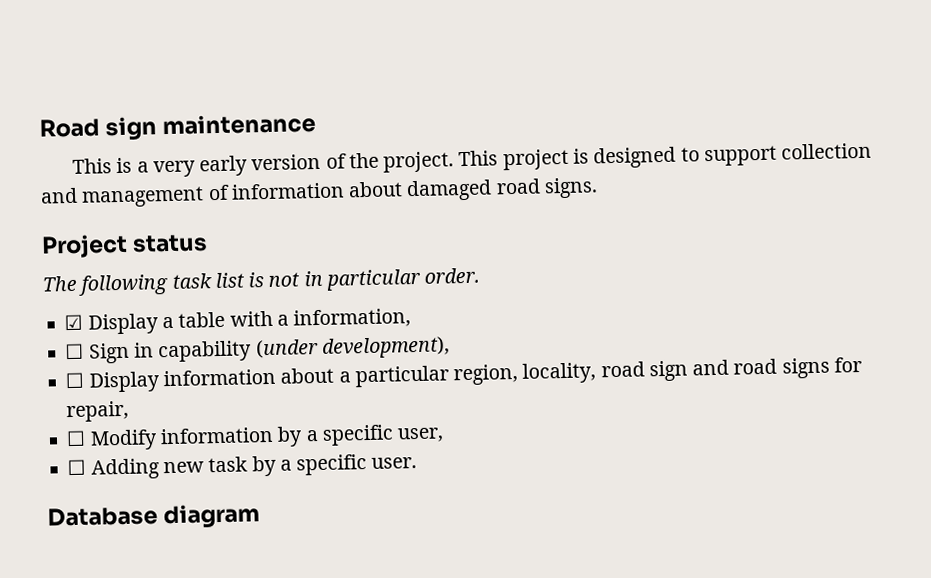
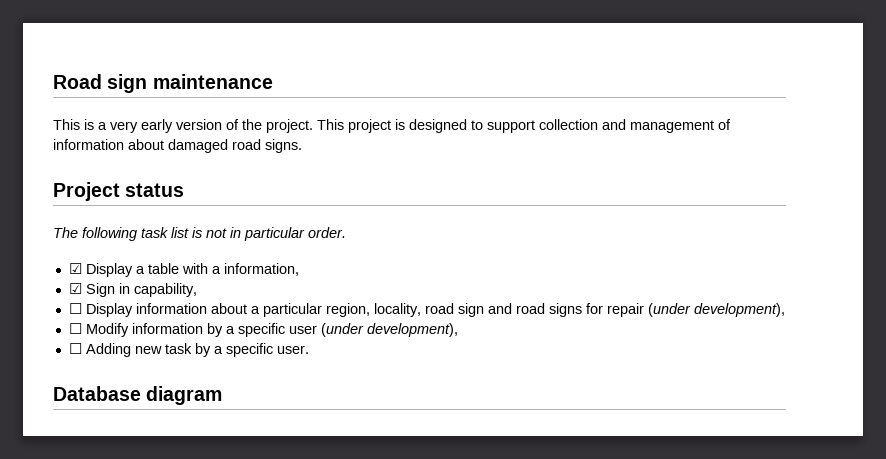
- ☐ Sign in capability (under development),
+ ☑ Sign in capability,
- ☐ Display information about a particular region, locality, road sign and road signs for repair,
+ ☐ Display information about a particular region, locality, road sign and road signs for repair (under development),
- ☐ Modify information by a specific user,
+ ☐ Modify information by a specific user (under development),

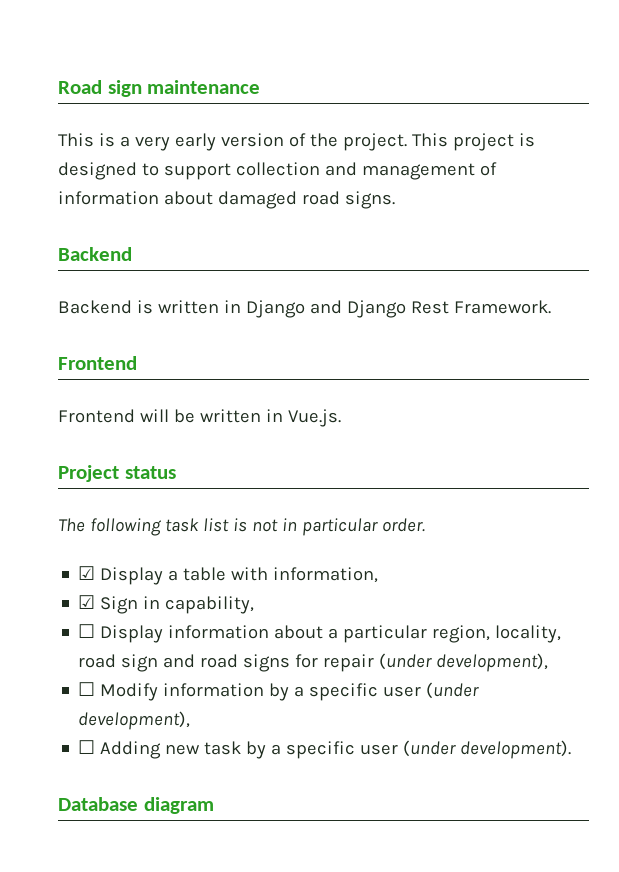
  This project is designed to support collection and management of information about damaged road signs.
+ Backend
+ Backend is written in Django and Django Rest Framework.
+ Frontend
+ Frontend will be written in Vue.js.
- ☑ Display a table with a information,
+ ☑ Display a table with information,
- ☐ Adding new task by a specific user.
+ ☐ Adding new task by a specific user (under development).

